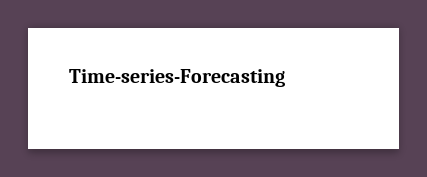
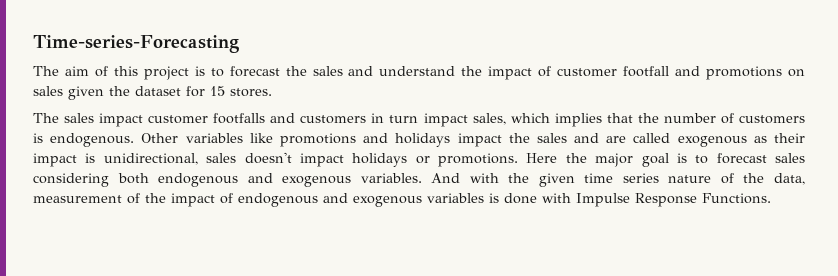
+ The aim of this project is to forecast the sales and understand the impact of customer footfall and promotions on sales given the dataset for 15 stores.
+ The sales impact customer footfalls and customers in turn impact sales, which implies that the number of customers is endogenous. Other variables like promotions and holidays impact the sales and are called exogenous as their impact is unidirectional, sales doesn't impact holidays or promotions. Here the major goal is to forecast sales considering both endogenous and exogenous variables. And with the given time series nature of the data, measurement of the impact of endogenous and exogenous variables is done with Impulse Response Functions.

